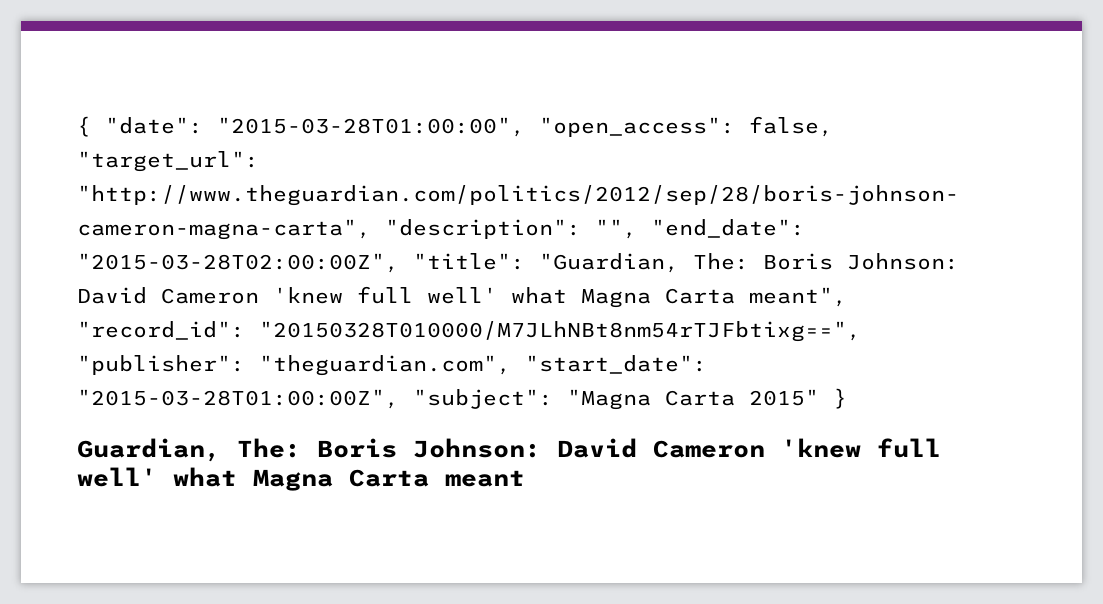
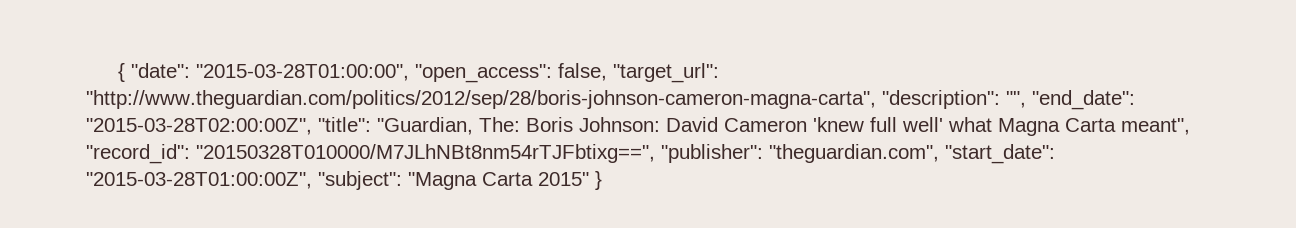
- Guardian, The: Boris Johnson: David Cameron 'knew full well' what Magna Carta meant

